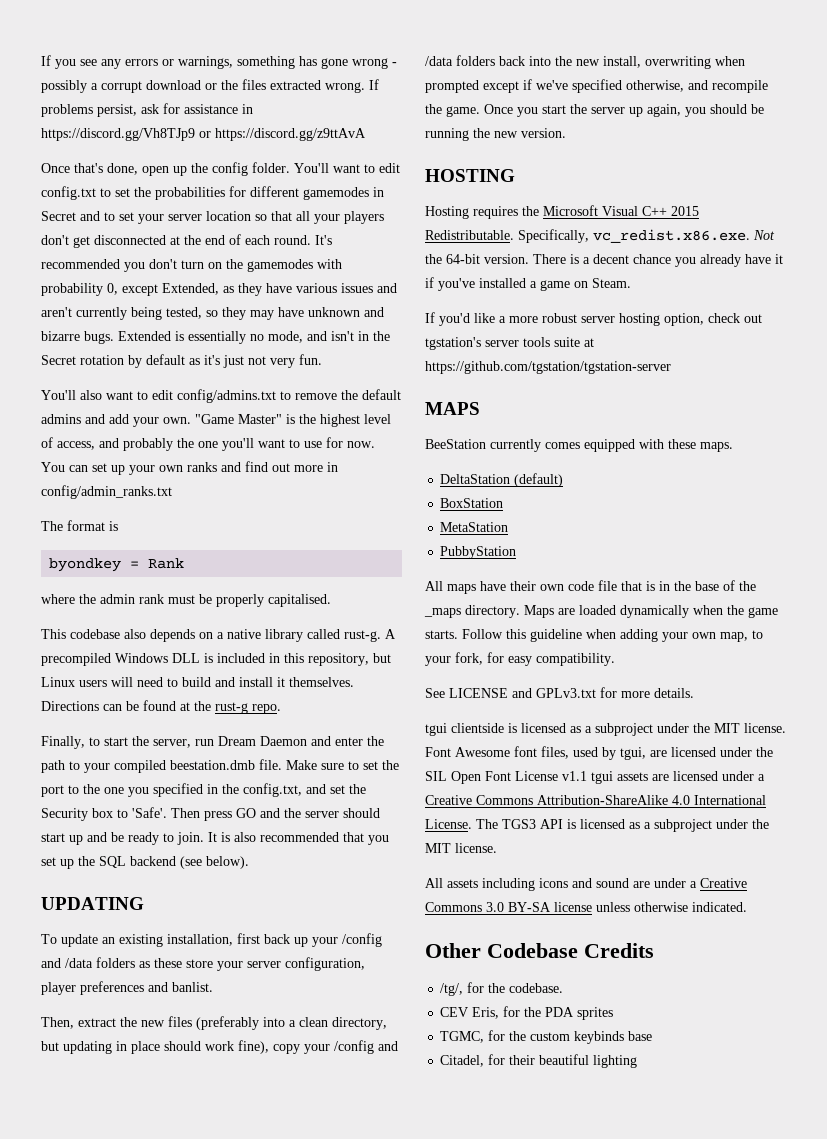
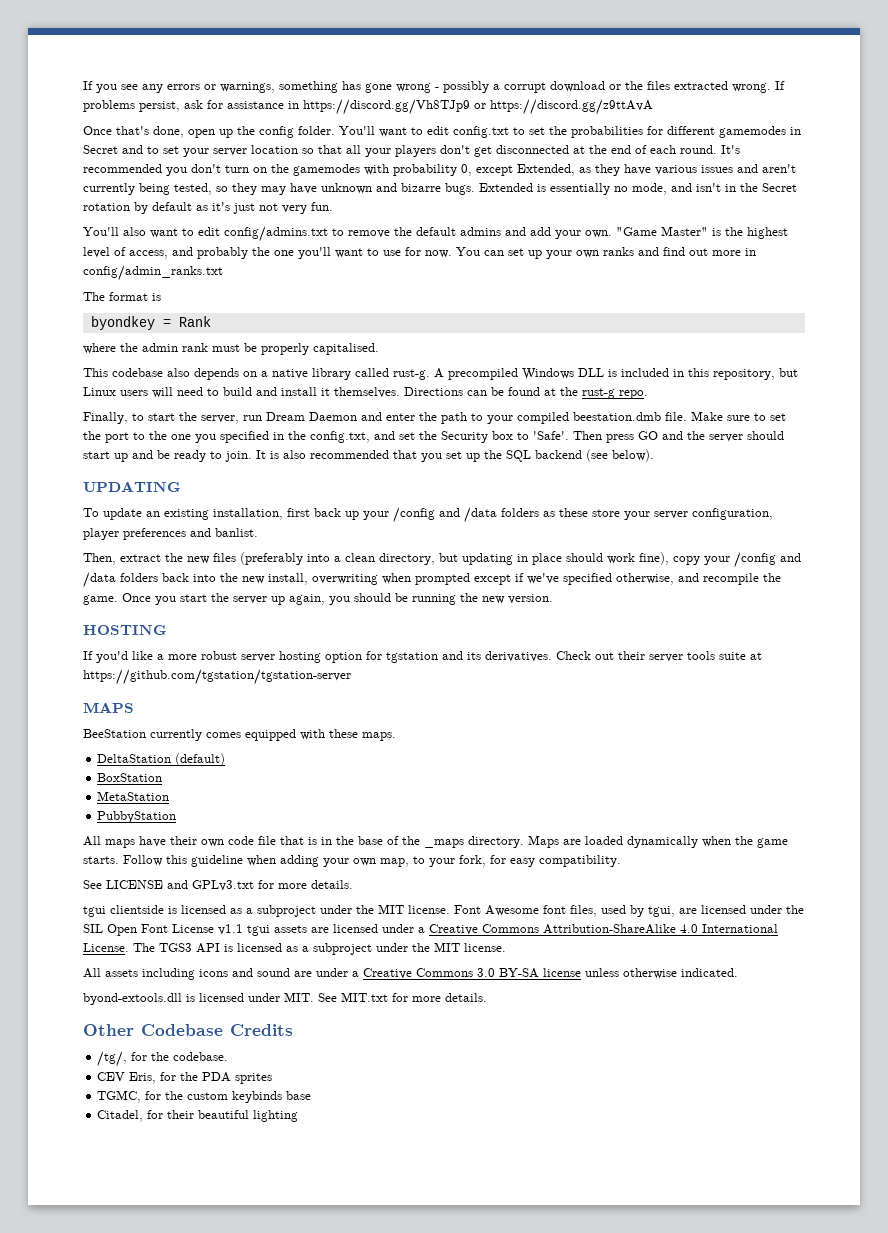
- Hosting requires the Microsoft Visual C++ 2015 Redistributable. Specifically, vc_redist.x86.exe. Not the 64-bit version. There is a decent chance you already have it if you've installed a game on Steam.
- If you'd like a more robust server hosting option, check out tgstation's server tools suite at https://github.com/tgstation/tgstation-server
+ If you'd like a more robust server hosting option for tgstation and its derivatives. Check out their server tools suite at https://github.com/tgstation/tgstation-server
+ byond-extools.dll is licensed under MIT. See MIT.txt for more details.

